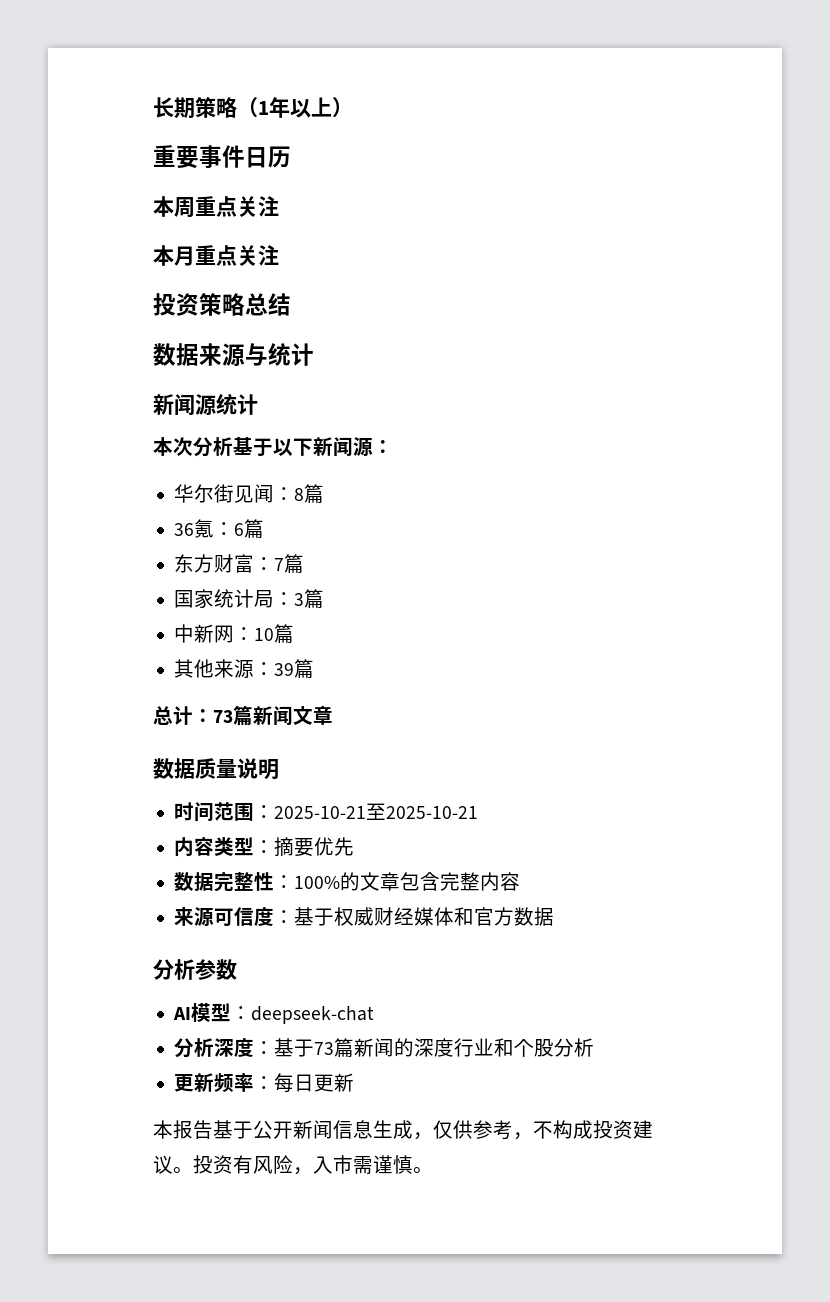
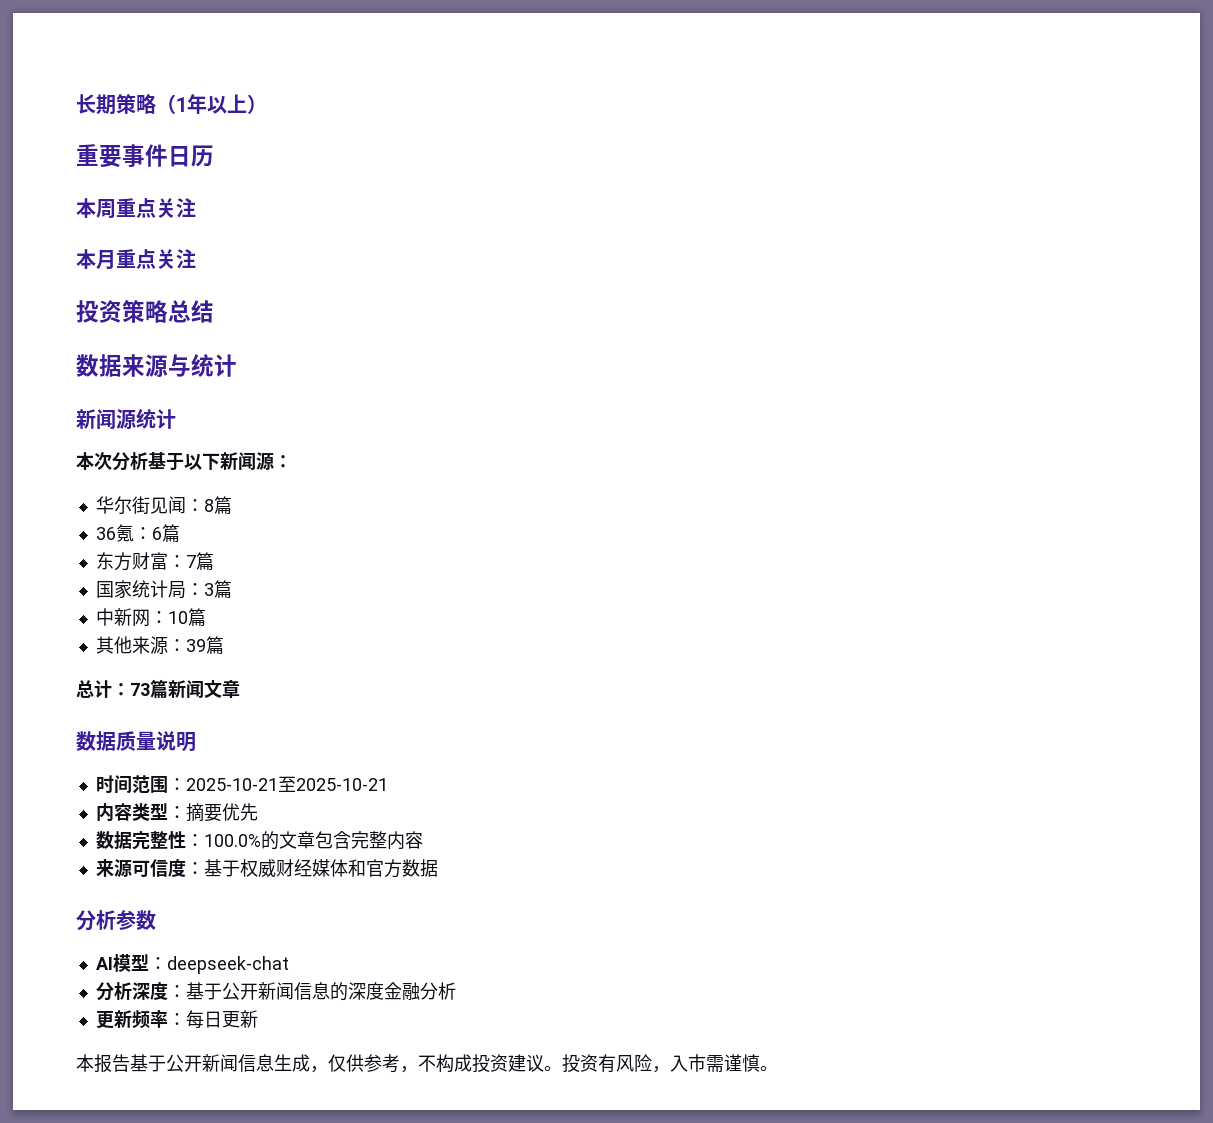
- 数据完整性：100%的文章包含完整内容
+ 数据完整性：100.0%的文章包含完整内容
- 分析深度：基于73篇新闻的深度行业和个股分析
+ 分析深度：基于公开新闻信息的深度金融分析

